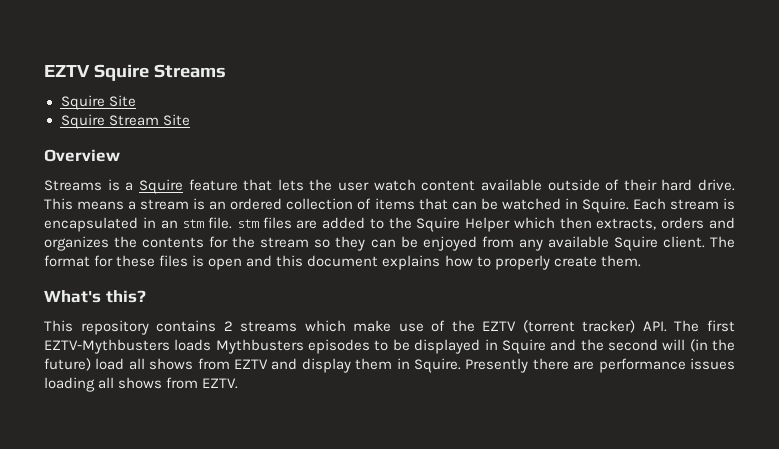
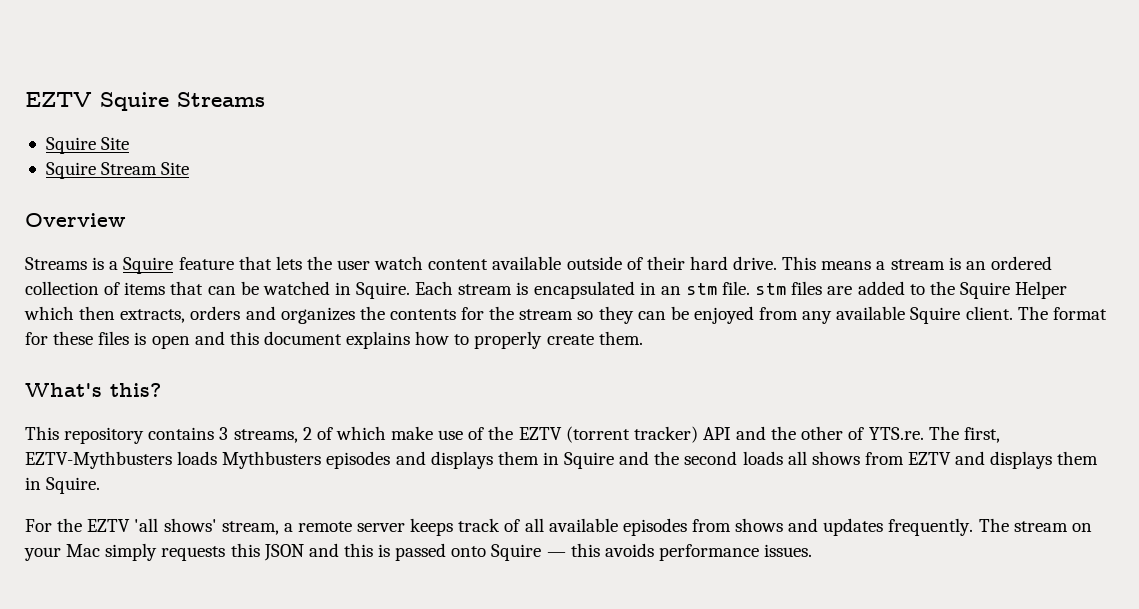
- This repository contains 2 streams which make use of the EZTV (torrent tracker) API. The first EZTV-Mythbusters loads Mythbusters episodes to be displayed in Squire and the second will (in the future) load all shows from EZTV and display them in Squire. Presently there are performance issues loading all shows from EZTV.
+ This repository contains 3 streams, 2 of which make use of the EZTV (torrent tracker) API and the other of YTS.re. The first, EZTV-Mythbusters loads Mythbusters episodes and displays them in Squire and the second loads all shows from EZTV and displays them in Squire.
+ For the EZTV 'all shows' stream, a remote server keeps track of all available episodes from shows and updates frequently. The stream on your Mac simply requests this JSON and this is passed onto Squire — this avoids performance issues.

